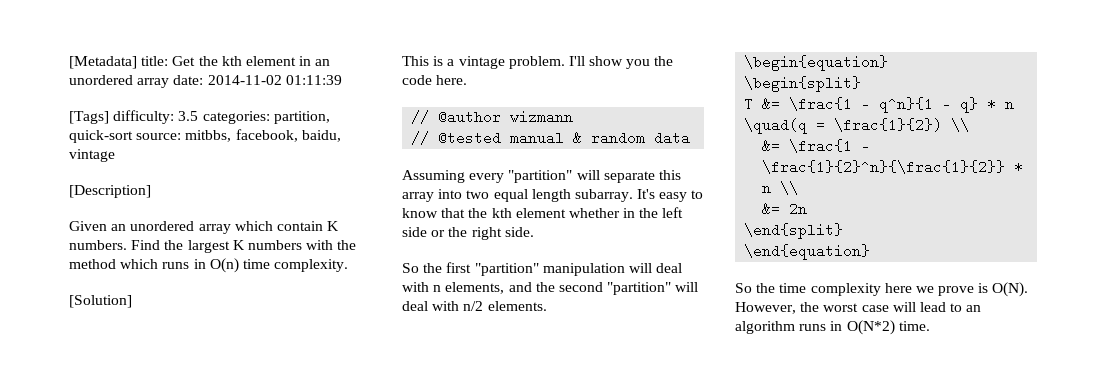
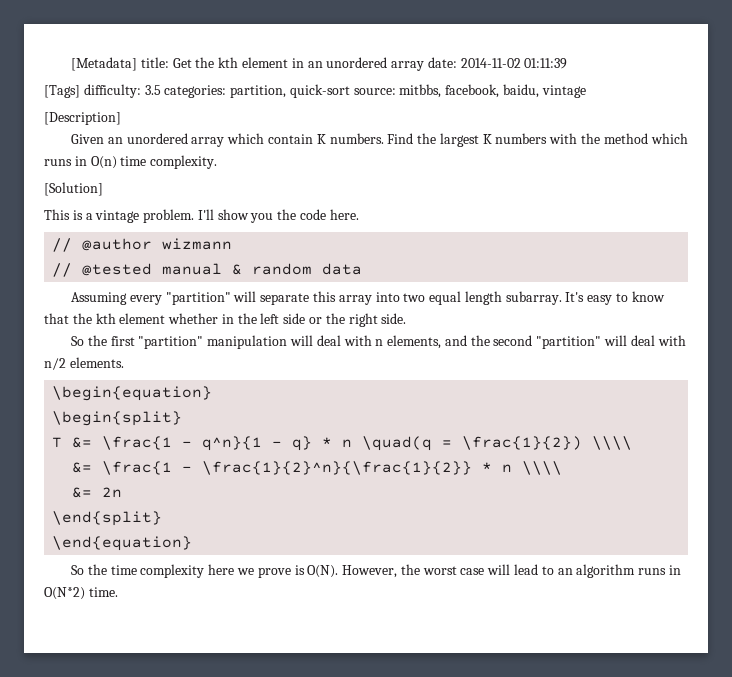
- T &= \frac{1 - q^n}{1 - q} * n \quad(q = \frac{1}{2}) \\
+ T &= \frac{1 - q^n}{1 - q} * n \quad(q = \frac{1}{2}) \\\\
- &= \frac{1 - \frac{1}{2}^n}{\frac{1}{2}} * n \\
+ &= \frac{1 - \frac{1}{2}^n}{\frac{1}{2}} * n \\\\

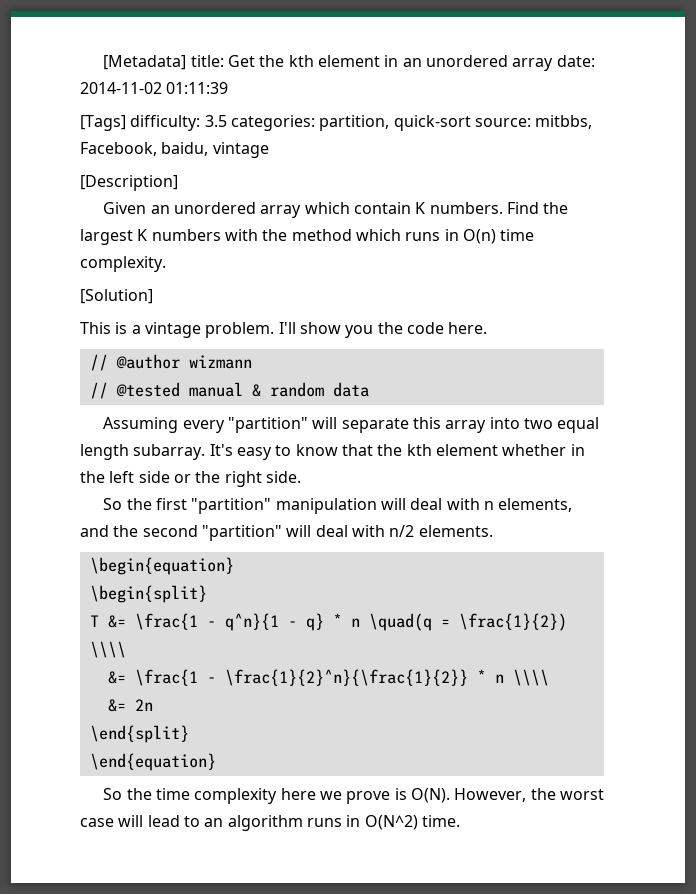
- [Tags] difficulty: 3.5 categories: partition, quick-sort source: mitbbs, facebook, baidu, vintage
+ [Tags] difficulty: 3.5 categories: partition, quick-sort source: mitbbs, Facebook, baidu, vintage
- However, the worst case will lead to an algorithm runs in O(N*2) time.
+ However, the worst case will lead to an algorithm runs in O(N^2) time.

